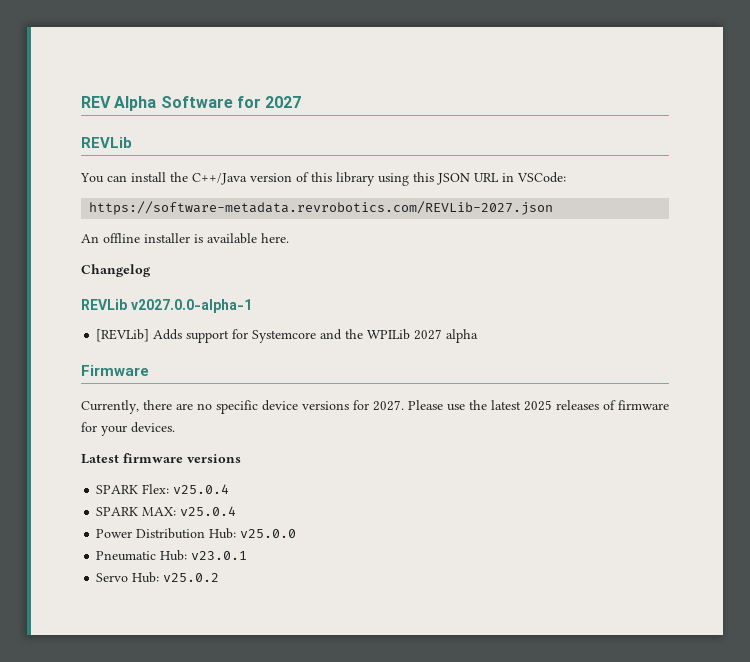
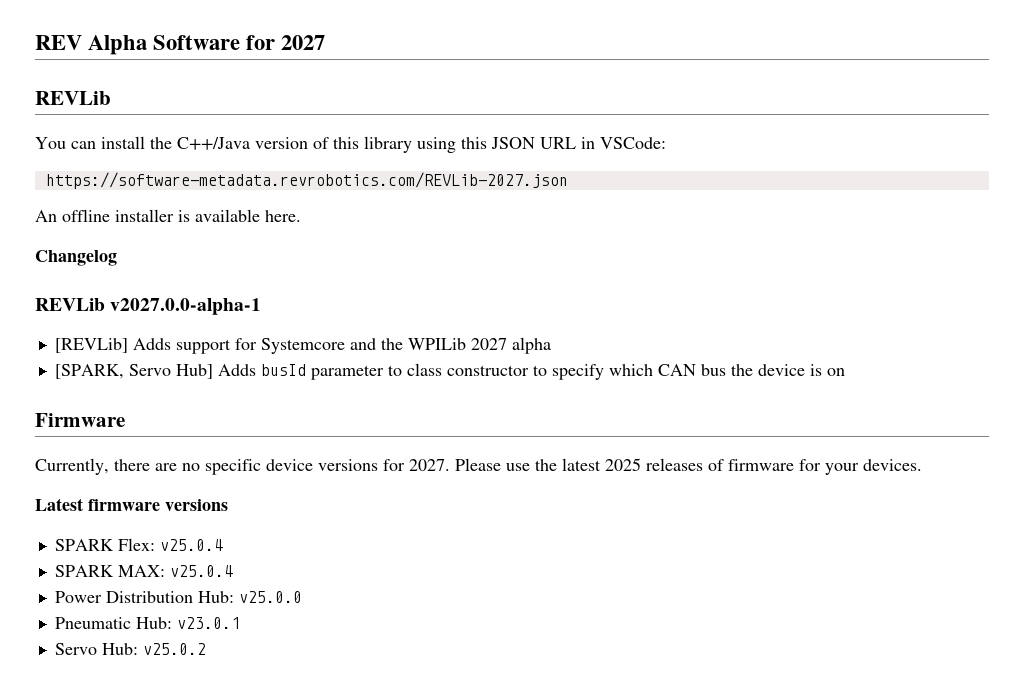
+ [SPARK, Servo Hub] Adds busId parameter to class constructor to specify which CAN bus the device is on

